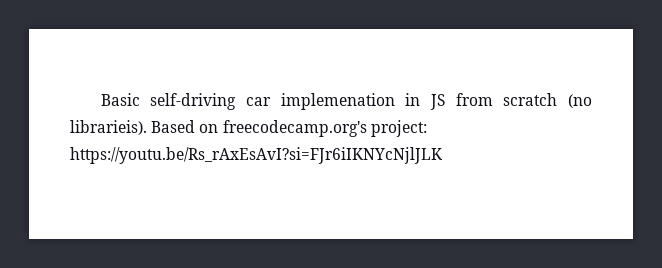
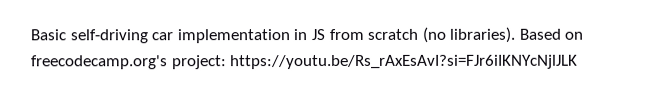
- Basic self-driving car implemenation in JS from scratch (no librarieis).
+ Basic self-driving car implementation in JS from scratch (no libraries).

